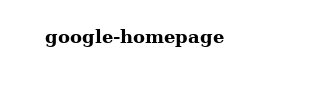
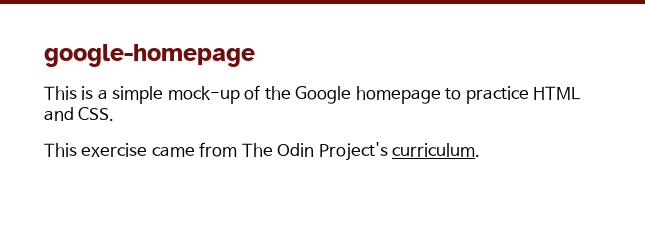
+ This is a simple mock-up of the Google homepage to practice HTML and CSS.
+ This exercise came from The Odin Project's curriculum.

